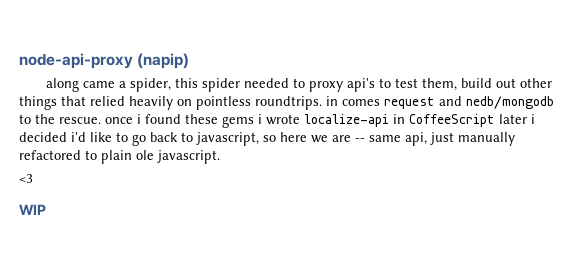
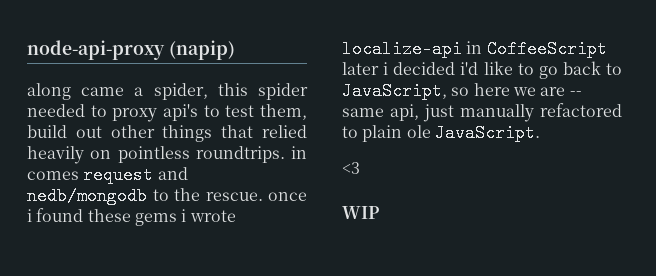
- along came a spider, this spider needed to proxy api's to test them, build out other things that relied heavily on pointless roundtrips. in comes request and nedb/mongodb to the rescue. once i found these gems i wrote localize-api in CoffeeScript later i decided i'd like to go back to javascript, so here we are -- same api, just manually refactored to plain ole javascript.
+ along came a spider, this spider needed to proxy api's to test them, build out other things that relied heavily on pointless roundtrips. in comes request and nedb/mongodb to the rescue. once i found these gems i wrote localize-api in CoffeeScript later i decided i'd like to go back to JavaScript, so here we are -- same api, just manually refactored to plain ole JavaScript.

